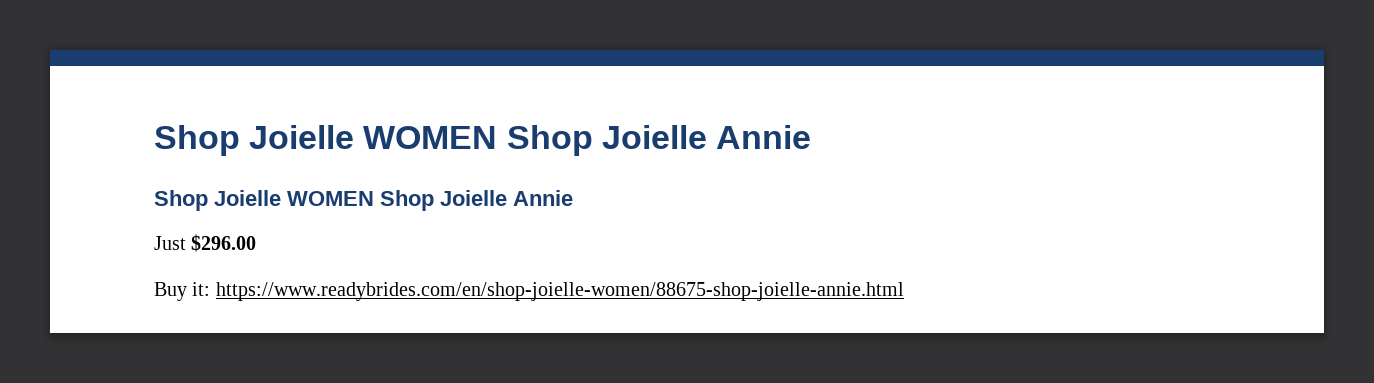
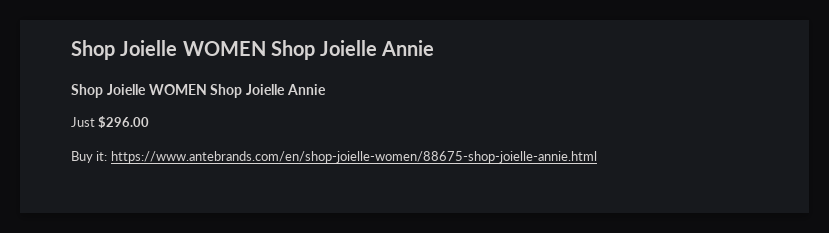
- Buy it: https://www.readybrides.com/en/shop-joielle-women/88675-shop-joielle-annie.html
+ Buy it: https://www.antebrands.com/en/shop-joielle-women/88675-shop-joielle-annie.html

